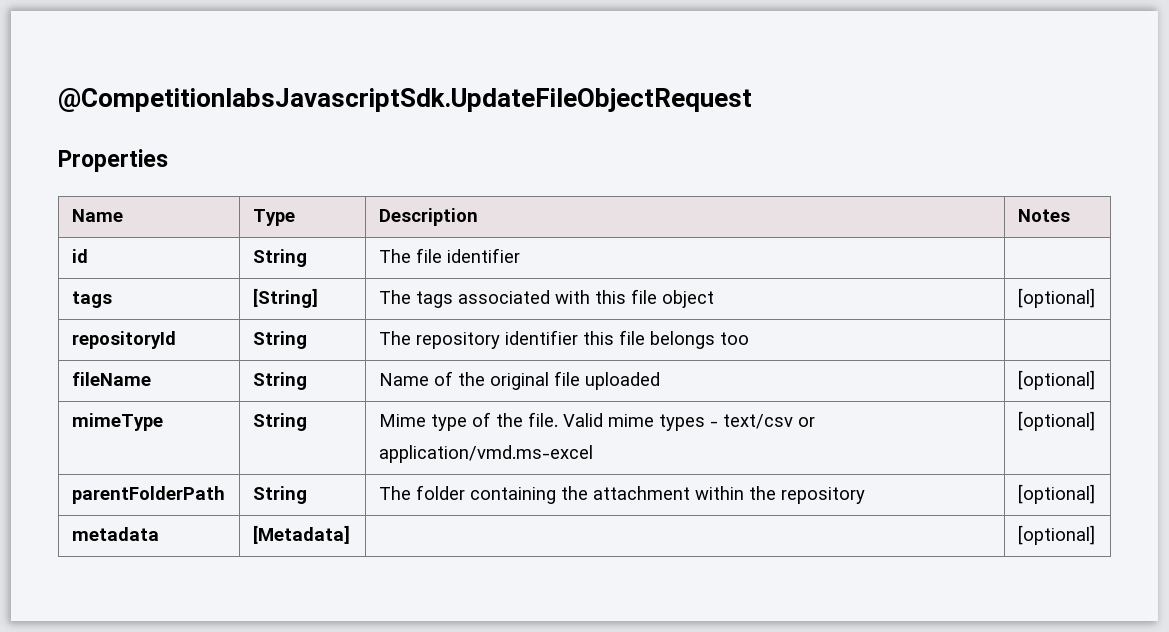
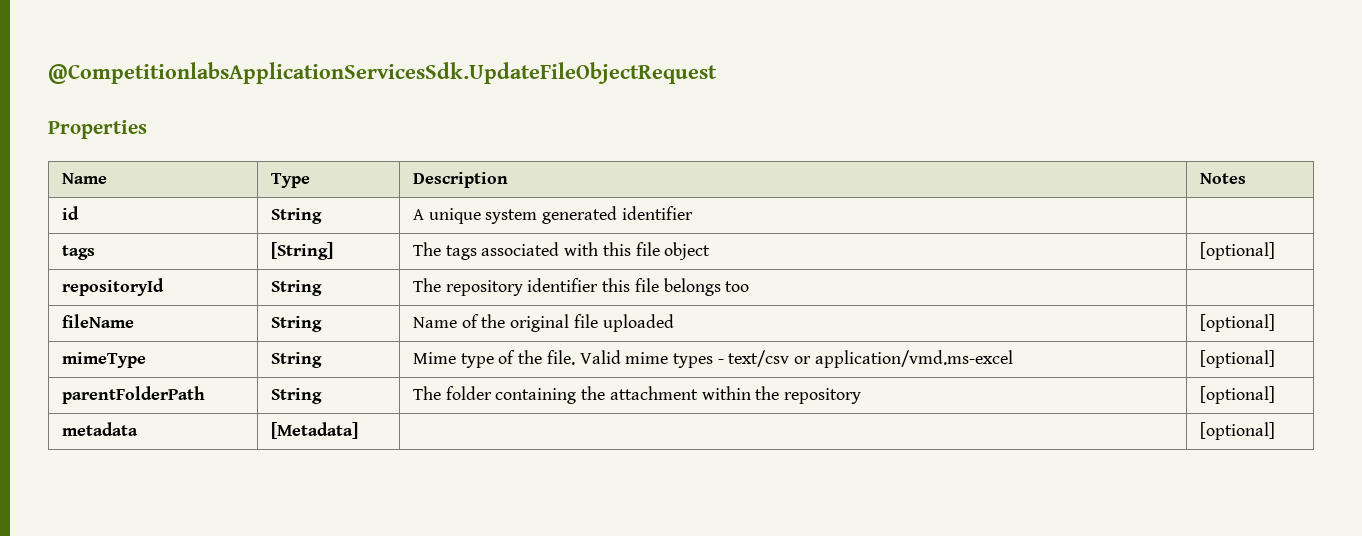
- @CompetitionlabsJavascriptSdk.UpdateFileObjectRequest
+ @CompetitionlabsApplicationServicesSdk.UpdateFileObjectRequest
- id | String | The file identifier |
+ id | String | A unique system generated identifier |

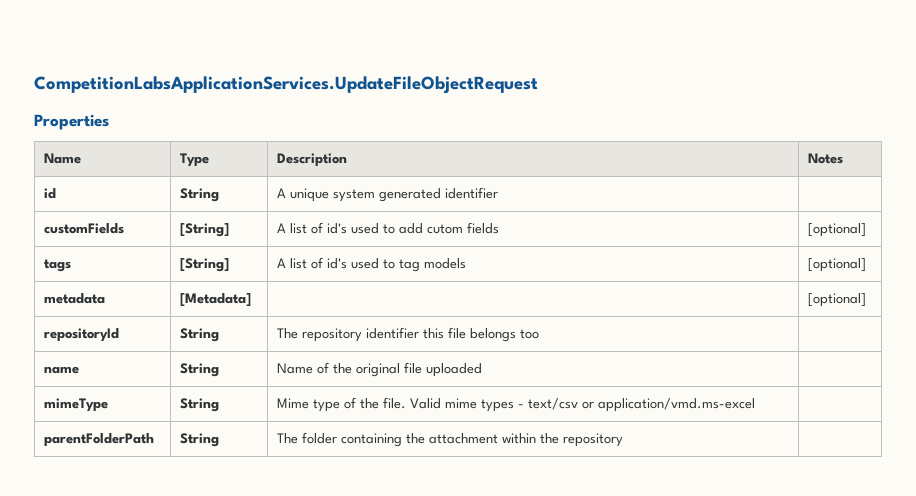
- @CompetitionlabsApplicationServicesSdk.UpdateFileObjectRequest
+ CompetitionLabsApplicationServices.UpdateFileObjectRequest
- tags | [String] | The tags associated with this file object | [optional]
+ customFields | [String] | A list of id's used to add cutom fields | [optional]
+ tags | [String] | A list of id's used to tag models | [optional]
+ metadata | [Metadata] | | [optional]
- fileName | String | Name of the original file uploaded | [optional]
+ name | String | Name of the original file uploaded |
- mimeType | String | Mime type of the file. Valid mime types - text/csv or application/vmd.ms-excel | [optional]
+ mimeType | String | Mime type of the file. Valid mime types - text/csv or application/vmd.ms-excel |
- parentFolderPath | String | The folder containing the attachment within the repository | [optional]
- metadata | [Metadata] | | [optional]
+ parentFolderPath | String | The folder containing the attachment within the repository |

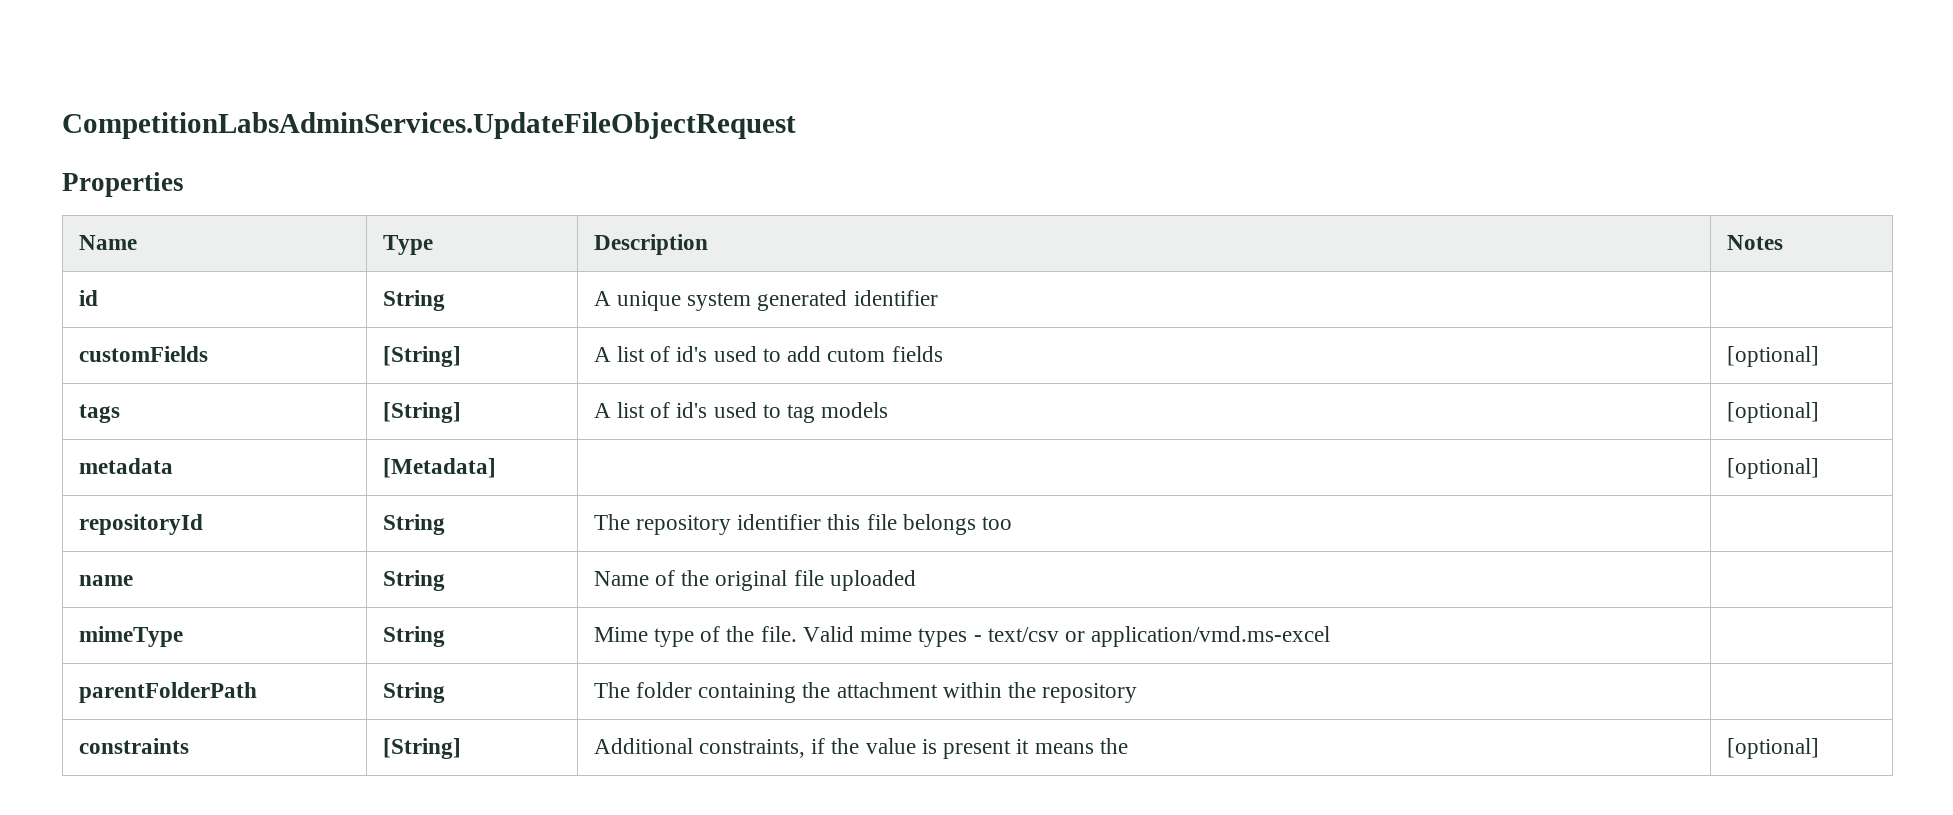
- CompetitionLabsApplicationServices.UpdateFileObjectRequest
+ CompetitionLabsAdminServices.UpdateFileObjectRequest
+ constraints | [String] | Additional constraints, if the value is present it means the | [optional]

